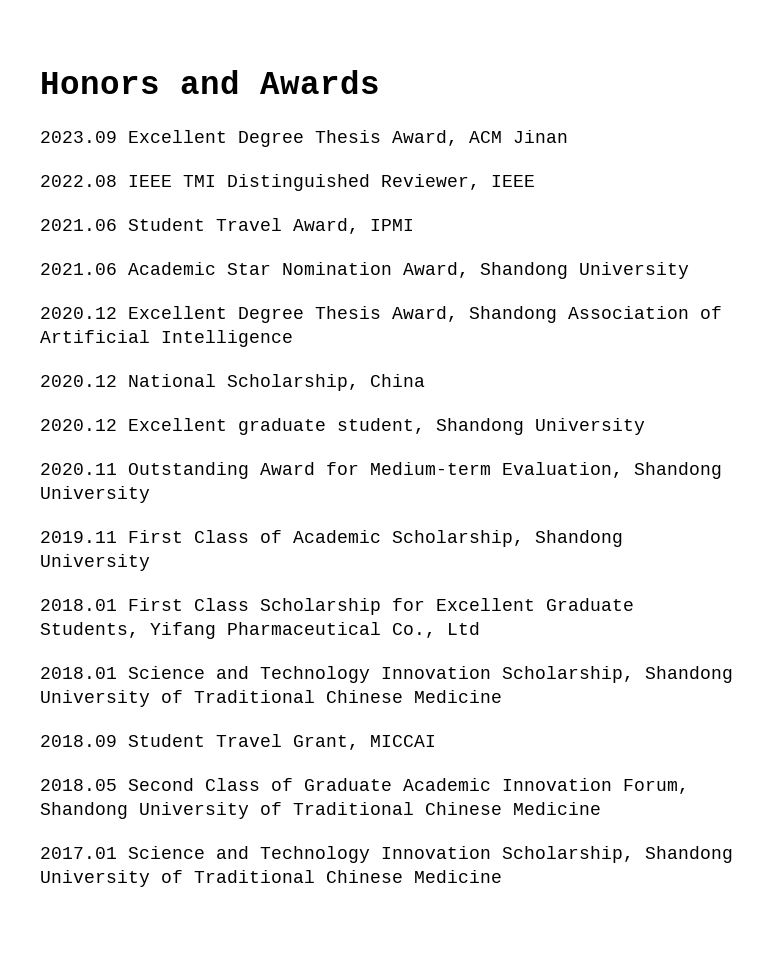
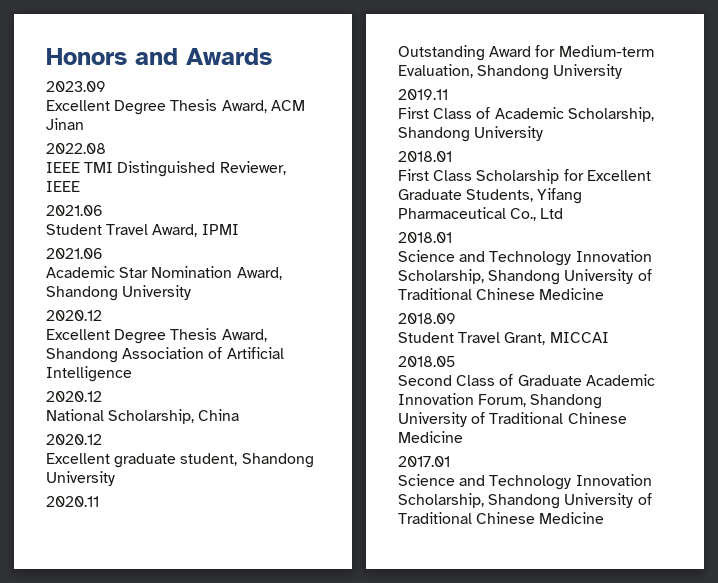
- 2023.09 Excellent Degree Thesis Award, ACM Jinan
+ 2023.09
+ Excellent Degree Thesis Award, ACM Jinan
- 2022.08 IEEE TMI Distinguished Reviewer, IEEE
- 2021.06 Student Travel Award, IPMI
- 2021.06 Academic Star Nomination Award, Shandong University
- 2020.12 Excellent Degree Thesis Award, Shandong Association of Artificial Intelligence
- 2020.12 National Scholarship, China
- 2020.12 Excellent graduate student, Shandong University
+ 2022.08
+ IEEE TMI Distinguished Reviewer, IEEE
+ 2021.06
+ Student Travel Award, IPMI
+ 2021.06
+ Academic Star Nomination Award, Shandong University
+ 2020.12
+ Excellent Degree Thesis Award, Shandong Association of Artificial Intelligence
+ 2020.12
+ National Scholarship, China
+ 2020.12
+ Excellent graduate student, Shandong University
- 2020.11 Outstanding Award for Medium-term Evaluation, Shandong University
+ 2020.11
+ Outstanding Award for Medium-term Evaluation, Shandong University
- 2019.11 First Class of Academic Scholarship, Shandong University
- 2018.01 First Class Scholarship for Excellent Graduate Students, Yifang Pharmaceutical Co., Ltd
- 2018.01 Science and Technology Innovation Scholarship, Shandong University of Traditional Chinese Medicine
+ 2019.11
+ First Class of Academic Scholarship, Shandong University
+ 2018.01
+ First Class Scholarship for Excellent Graduate Students, Yifang Pharmaceutical Co., Ltd
+ 2018.01
+ Science and Technology Innovation Scholarship, Shandong University of Traditional Chinese Medicine
- 2018.09 Student Travel Grant, MICCAI
+ 2018.09
+ Student Travel Grant, MICCAI
- 2018.05 Second Class of Graduate Academic Innovation Forum, Shandong University of Traditional Chinese Medicine
+ 2018.05
+ Second Class of Graduate Academic Innovation Forum, Shandong University of Traditional Chinese Medicine
- 2017.01 Science and Technology Innovation Scholarship, Shandong University of Traditional Chinese Medicine
+ 2017.01
+ Science and Technology Innovation Scholarship, Shandong University of Traditional Chinese Medicine

